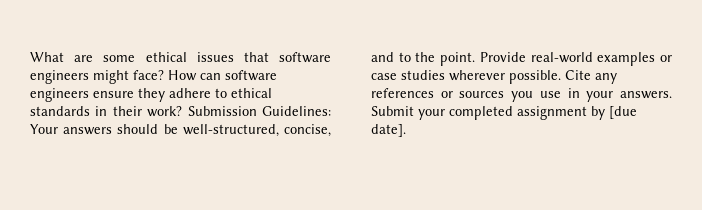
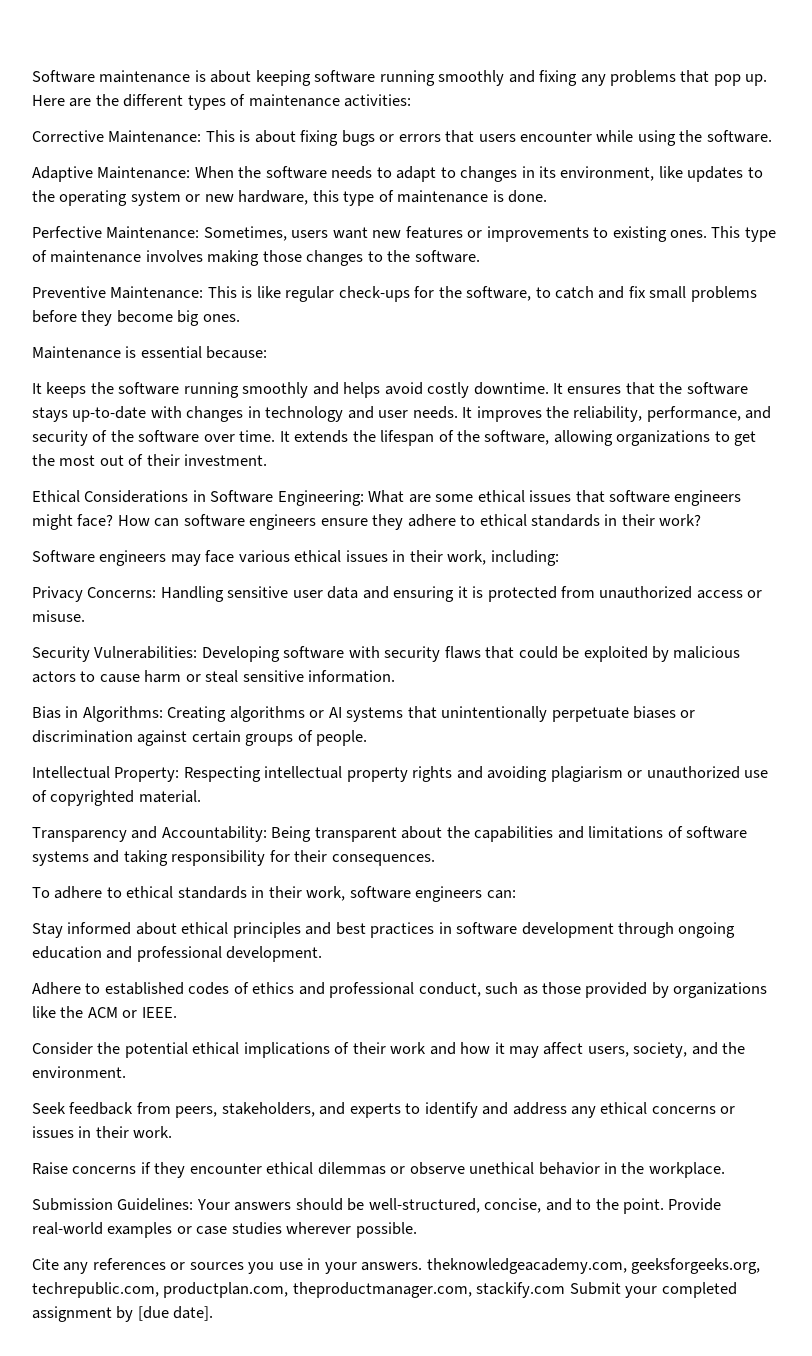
- What are some ethical issues that software engineers might face?
+ Software maintenance is about keeping software running smoothly and fixing any problems that pop up. Here are the different types of maintenance activities:
+ Corrective Maintenance: This is about fixing bugs or errors that users encounter while using the software.
+ Adaptive Maintenance: When the software needs to adapt to changes in its environment, like updates to the operating system or new hardware, this type of maintenance is done.
+ Perfective Maintenance: Sometimes, users want new features or improvements to existing ones. This type of maintenance involves making those changes to the software.
+ Preventive Maintenance: This is like regular check-ups for the software, to catch and fix small problems before they become big ones.
+ Maintenance is essential because:
+ It keeps the software running smoothly and helps avoid costly downtime. It ensures that the software stays up-to-date with changes in technology and user needs. It improves the reliability, performance, and security of the software over time. It extends the lifespan of the software, allowing organizations to get the most out of their investment.
+ Ethical Considerations in Software Engineering: What are some ethical issues that software engineers might face?
- How can software engineers ensure they adhere to ethical standards in their work? Submission Guidelines: Your answers should be well-structured, concise, and to the point.
+ How can software engineers ensure they adhere to ethical standards in their work?
+ Software engineers may face various ethical issues in their work, including:
+ Privacy Concerns: Handling sensitive user data and ensuring it is protected from unauthorized access or misuse.
+ Security Vulnerabilities: Developing software with security flaws that could be exploited by malicious actors to cause harm or steal sensitive information.
+ Bias in Algorithms: Creating algorithms or AI systems that unintentionally perpetuate biases or discrimination against certain groups of people.
+ Intellectual Property: Respecting intellectual property rights and avoiding plagiarism or unauthorized use of copyrighted material.
+ Transparency and Accountability: Being transparent about the capabilities and limitations of software systems and taking responsibility for their consequences.
+ To adhere to ethical standards in their work, software engineers can:
+ Stay informed about ethical principles and best practices in software development through ongoing education and professional development.
+ Adhere to established codes of ethics and professional conduct, such as those provided by organizations like the ACM or IEEE.
+ Consider the potential ethical implications of their work and how it may affect users, society, and the environment.
+ Seek feedback from peers, stakeholders, and experts to identify and address any ethical concerns or issues in their work.
+ Raise concerns if they encounter ethical dilemmas or observe unethical behavior in the workplace.
+ Submission Guidelines: Your answers should be well-structured, concise, and to the point.
- Provide real-world examples or case studies wherever possible. Cite any references or sources you use in your answers. Submit your completed assignment by [due date].
+ Provide real-world examples or case studies wherever possible.
+ Cite any references or sources you use in your answers. theknowledgeacademy.com, geeksforgeeks.org, techrepublic.com, productplan.com, theproductmanager.com, stackify.com Submit your completed assignment by [due date].

